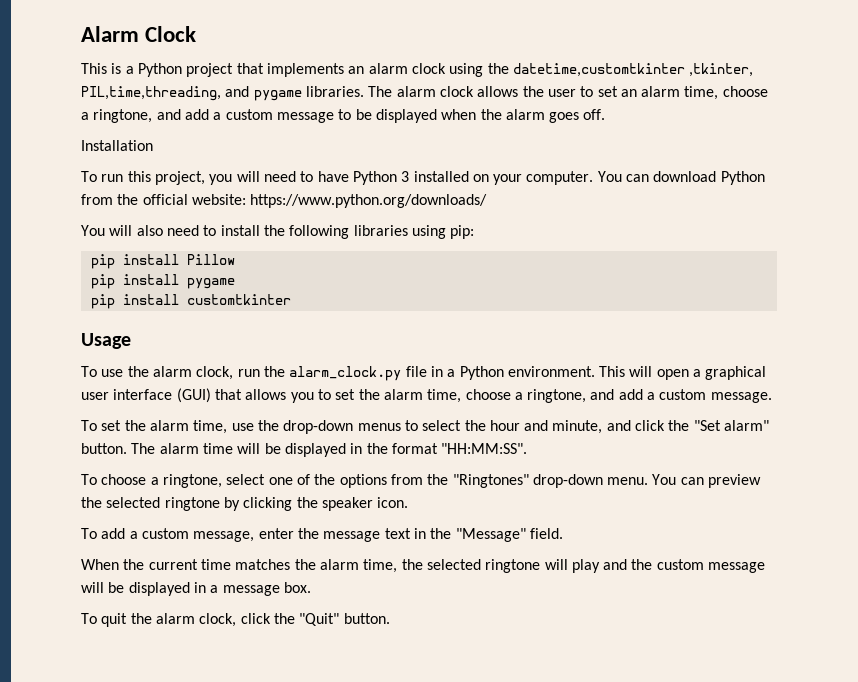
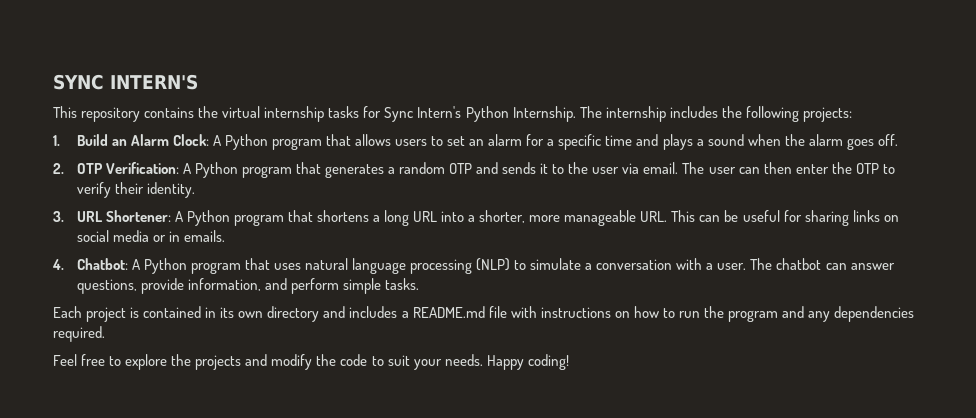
- Alarm Clock
- This is a Python project that implements an alarm clock using the datetime,customtkinter ,tkinter, PIL,time,threading, and pygame libraries. The alarm clock allows the user to set an alarm time, choose a ringtone, and add a custom message to be displayed when the alarm goes off.
+ SYNC INTERN'S
+ This repository contains the virtual internship tasks for Sync Intern's Python Internship. The internship includes the following projects:
+ 1. Build an Alarm Clock: A Python program that allows users to set an alarm for a specific time and plays a sound when the alarm goes off.
- Installation
- To run this project, you will need to have Python 3 installed on your computer. You can download Python from the official website: https://www.python.org/downloads/
- You will also need to install the following libraries using pip:
- pip install Pillow
- pip install pygame
- pip install customtkinter
- Usage
- To use the alarm clock, run the alarm_clock.py file in a Python environment. This will open a graphical user interface (GUI) that allows you to set the alarm time, choose a ringtone, and add a custom message.
- To set the alarm time, use the drop-down menus to select the hour and minute, and click the "Set alarm" button. The alarm time will be displayed in the format "HH:MM:SS".
- To choose a ringtone, select one of the options from the "Ringtones" drop-down menu. You can preview the selected ringtone by clicking the speaker icon.
- To add a custom message, enter the message text in the "Message" field.
- When the current time matches the alarm time, the selected ringtone will play and the custom message will be displayed in a message box.
- To quit the alarm clock, click the "Quit" button.
+ 2. OTP Verification: A Python program that generates a random OTP and sends it to the user via email. The user can then enter the OTP to verify their identity.
+ 3. URL Shortener: A Python program that shortens a long URL into a shorter, more manageable URL. This can be useful for sharing links on social media or in emails.
+ 4. Chatbot: A Python program that uses natural language processing (NLP) to simulate a conversation with a user. The chatbot can answer questions, provide information, and perform simple tasks.
+ Each project is contained in its own directory and includes a README.md file with instructions on how to run the program and any dependencies required.
+ Feel free to explore the projects and modify the code to suit your needs. Happy coding!

